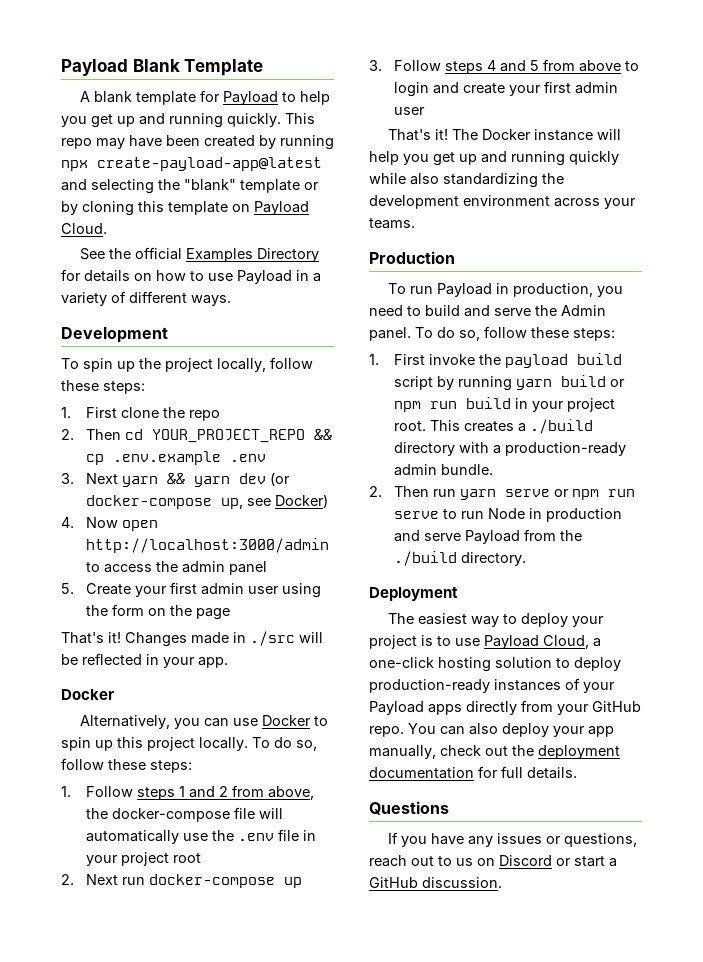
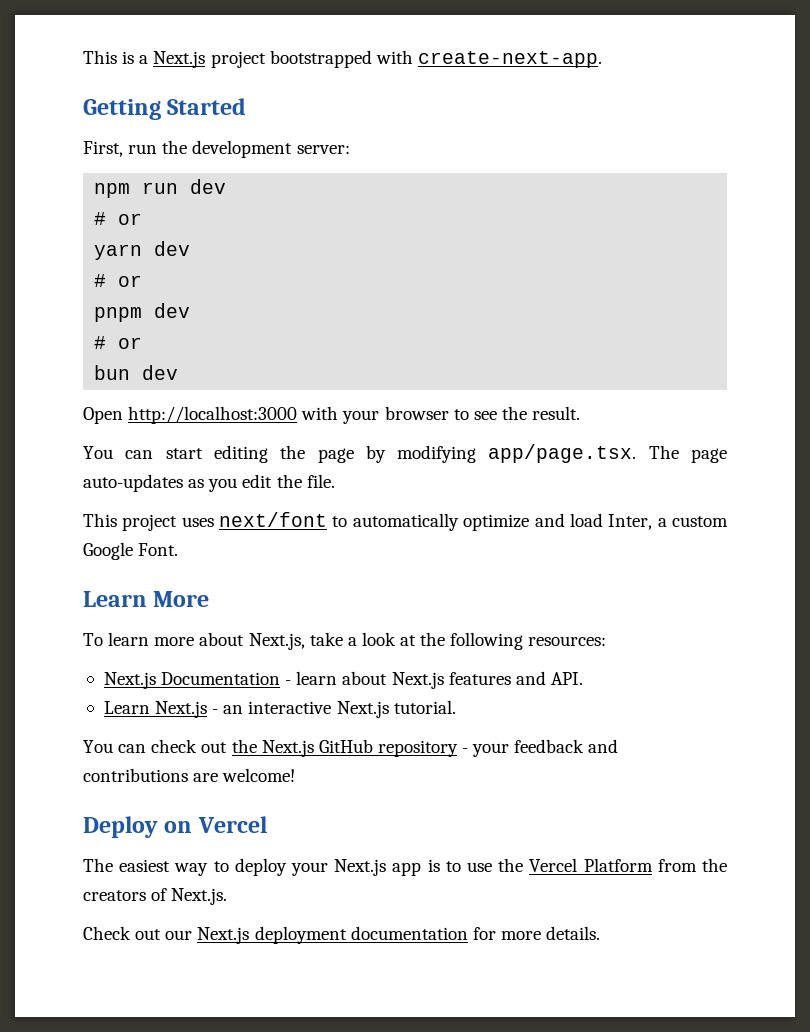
- Payload Blank Template
- A blank template for Payload to help you get up and running quickly. This repo may have been created by running npx create-payload-app@latest and selecting the "blank" template or by cloning this template on Payload Cloud.
- See the official Examples Directory for details on how to use Payload in a variety of different ways.
- Development
- To spin up the project locally, follow these steps:
- 1. First clone the repo
- 2. Then cd YOUR_PROJECT_REPO && cp .env.example .env
- 3. Next yarn && yarn dev (or docker-compose up, see Docker)
- 4. Now open http://localhost:3000/admin to access the admin panel
- 5. Create your first admin user using the form on the page
- That's it! Changes made in ./src will be reflected in your app.
- Docker
- Alternatively, you can use Docker to spin up this project locally. To do so, follow these steps:
- 1. Follow steps 1 and 2 from above, the docker-compose file will automatically use the .env file in your project root
- 2. Next run docker-compose up
- 3. Follow steps 4 and 5 from above to login and create your first admin user
- That's it! The Docker instance will help you get up and running quickly while also standardizing the development environment across your teams.
- Production
- To run Payload in production, you need to build and serve the Admin panel. To do so, follow these steps:
- 1. First invoke the payload build script by running yarn build or npm run build in your project root. This creates a ./build directory with a production-ready admin bundle.
- 2. Then run yarn serve or npm run serve to run Node in production and serve Payload from the ./build directory.
- Deployment
+ This is a Next.js project bootstrapped with create-next-app.
+ Getting Started
+ First, run the development server:
+ npm run dev
+ # or
+ yarn dev
+ # or
+ pnpm dev
+ # or
+ bun dev
+ Open http://localhost:3000 with your browser to see the result.
+ You can start editing the page by modifying app/page.tsx. The page auto-updates as you edit the file.
+ This project uses next/font to automatically optimize and load Inter, a custom Google Font.
+ Learn More
+ To learn more about Next.js, take a look at the following resources:
+ Next.js Documentation - learn about Next.js features and API.
+ Learn Next.js - an interactive Next.js tutorial.
+ You can check out the Next.js GitHub repository - your feedback and contributions are welcome!
+ Deploy on Vercel
- The easiest way to deploy your project is to use Payload Cloud, a one-click hosting solution to deploy production-ready instances of your Payload apps directly from your GitHub repo. You can also deploy your app manually, check out the deployment documentation for full details.
+ The easiest way to deploy your Next.js app is to use the Vercel Platform from the creators of Next.js.
+ Check out our Next.js deployment documentation for more details.
- Questions
- If you have any issues or questions, reach out to us on Discord or start a GitHub discussion.

